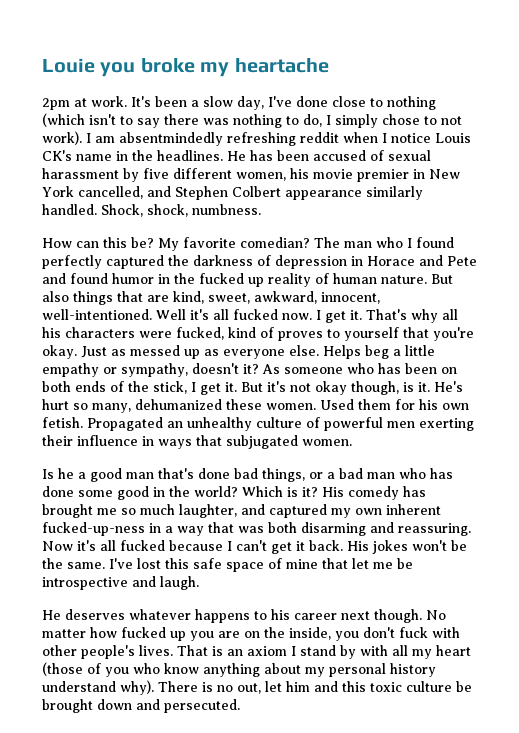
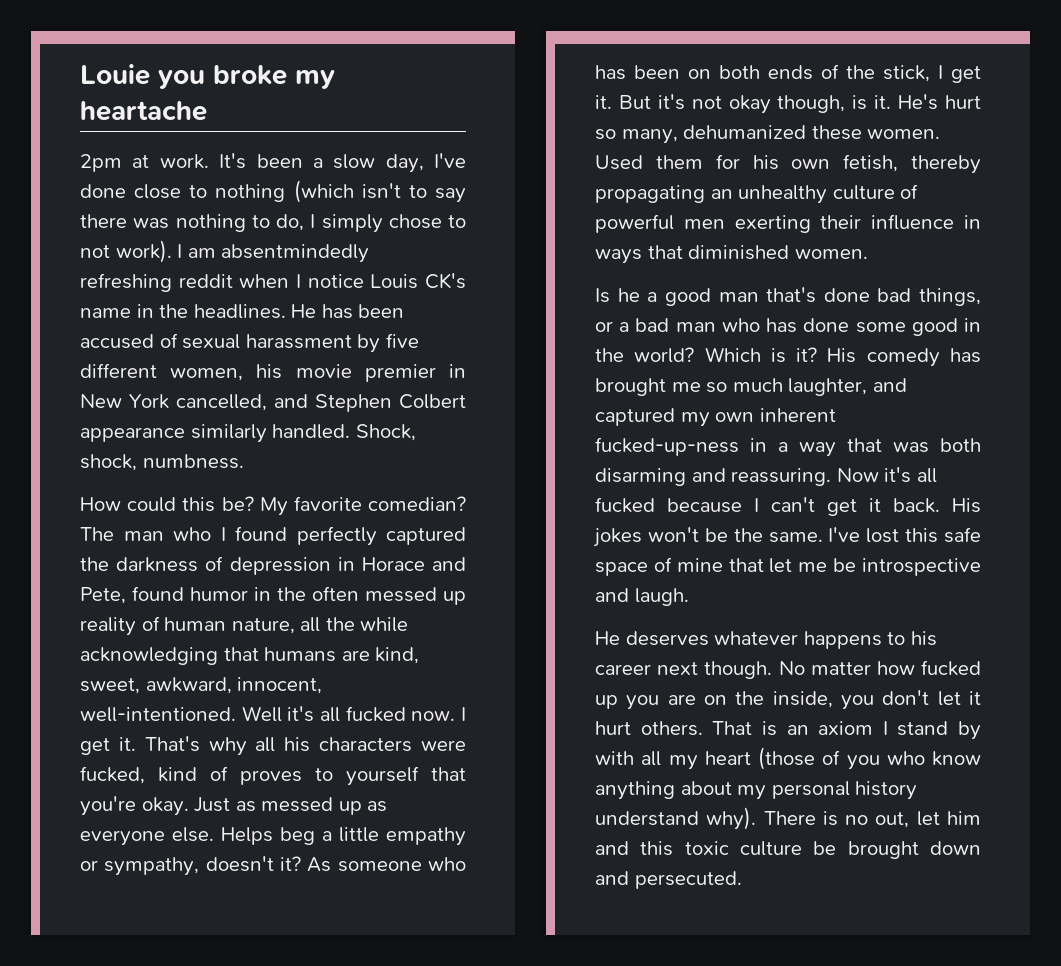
- How can this be?
+ How could this be?
- The man who I found perfectly captured the darkness of depression in Horace and Pete and found humor in the fucked up reality of human nature. But also things that are kind, sweet, awkward, innocent, well-intentioned.
+ The man who I found perfectly captured the darkness of depression in Horace and Pete, found humor in the often messed up reality of human nature, all the while acknowledging that humans are kind, sweet, awkward, innocent, well-intentioned.
- Used them for his own fetish. Propagated an unhealthy culture of powerful men exerting their influence in ways that subjugated women.
+ Used them for his own fetish, thereby propagating an unhealthy culture of powerful men exerting their influence in ways that diminished women.
- No matter how fucked up you are on the inside, you don't fuck with other people's lives.
+ No matter how fucked up you are on the inside, you don't let it hurt others.

